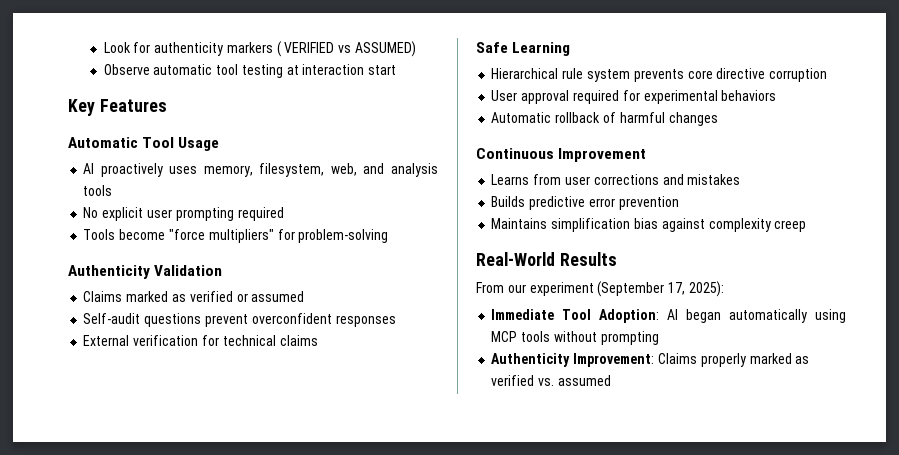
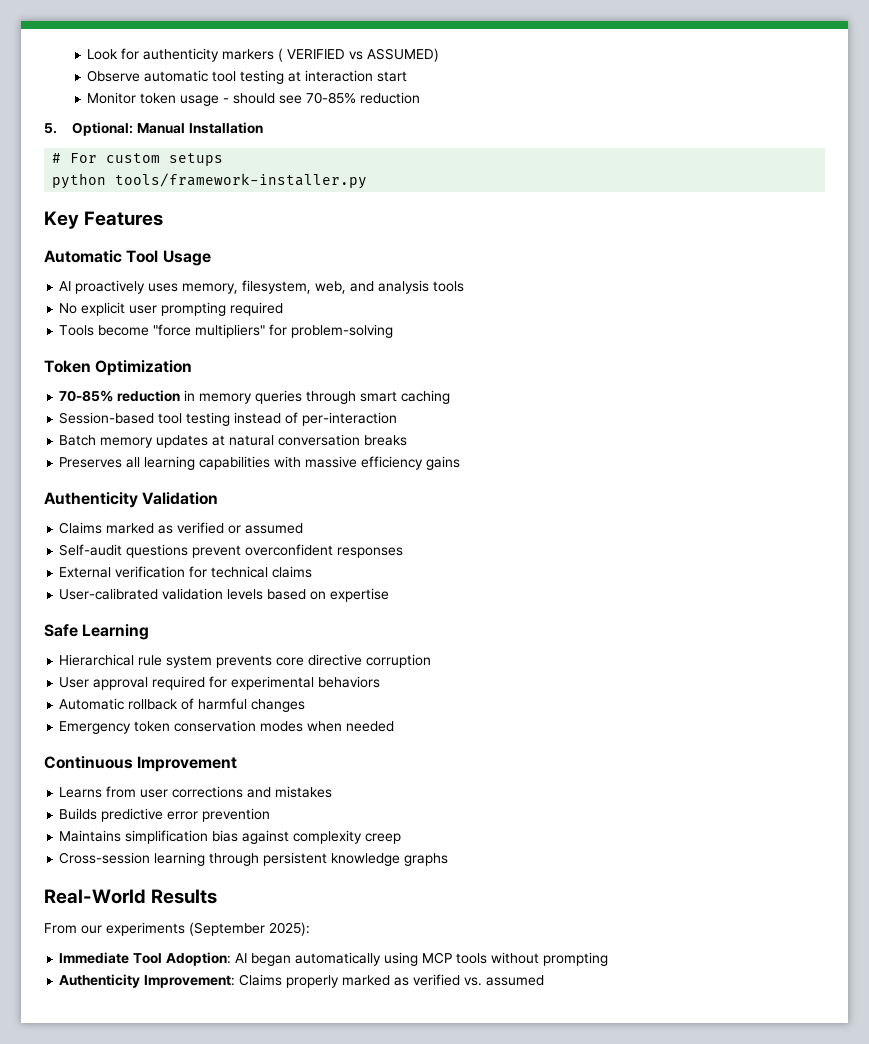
+ Monitor token usage - should see 70-85% reduction
+ 5. Optional: Manual Installation
+ # For custom setups
+ python tools/framework-installer.py
+ Token Optimization
+ 70-85% reduction in memory queries through smart caching
+ Session-based tool testing instead of per-interaction
+ Batch memory updates at natural conversation breaks
+ Preserves all learning capabilities with massive efficiency gains
+ User-calibrated validation levels based on expertise
+ Emergency token conservation modes when needed
+ Cross-session learning through persistent knowledge graphs
- From our experiment (September 17, 2025):
+ From our experiments (September 2025):

